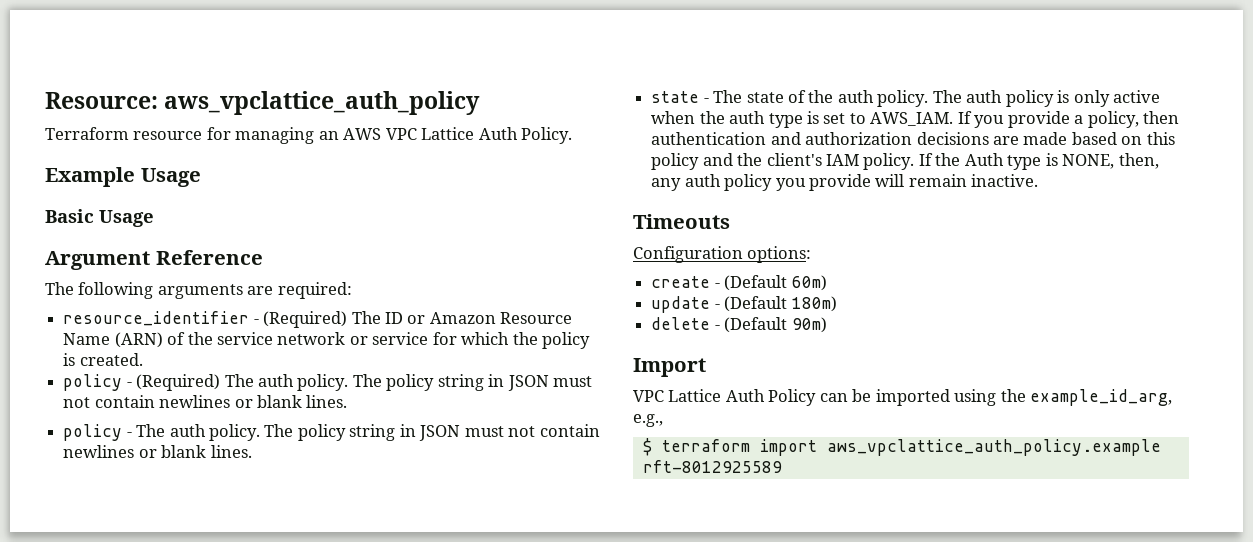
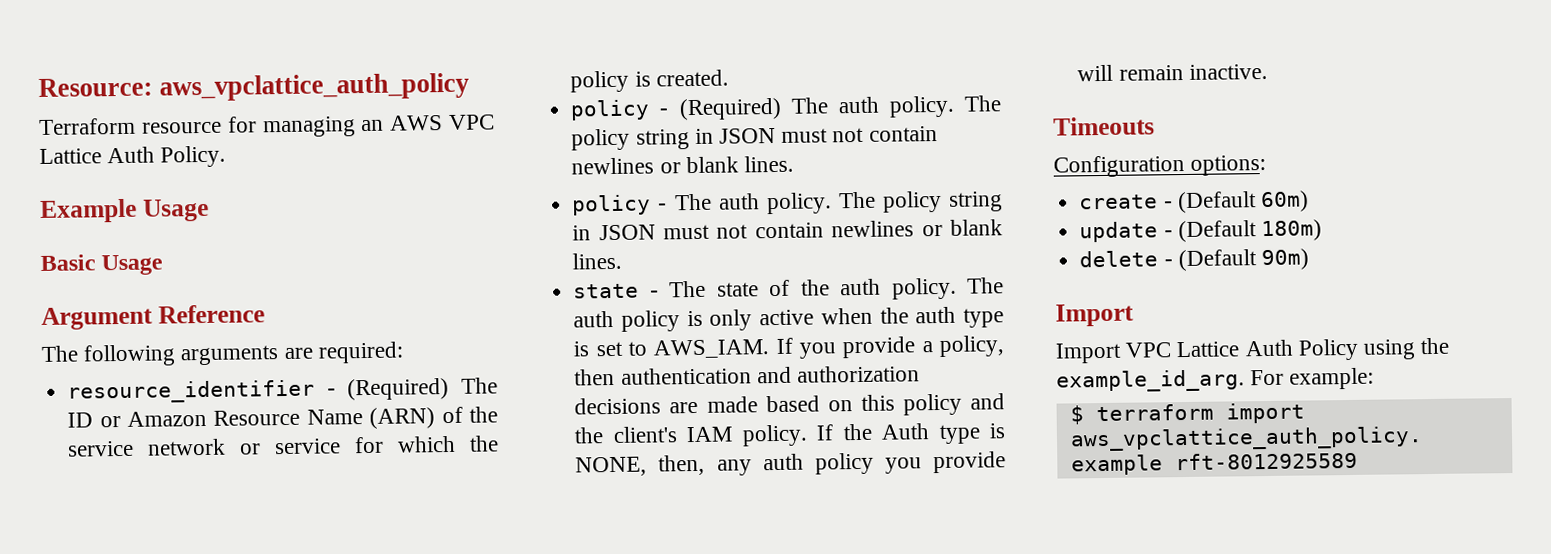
- VPC Lattice Auth Policy can be imported using the example_id_arg, e.g.,
+ Import VPC Lattice Auth Policy using the example_id_arg. For example:

